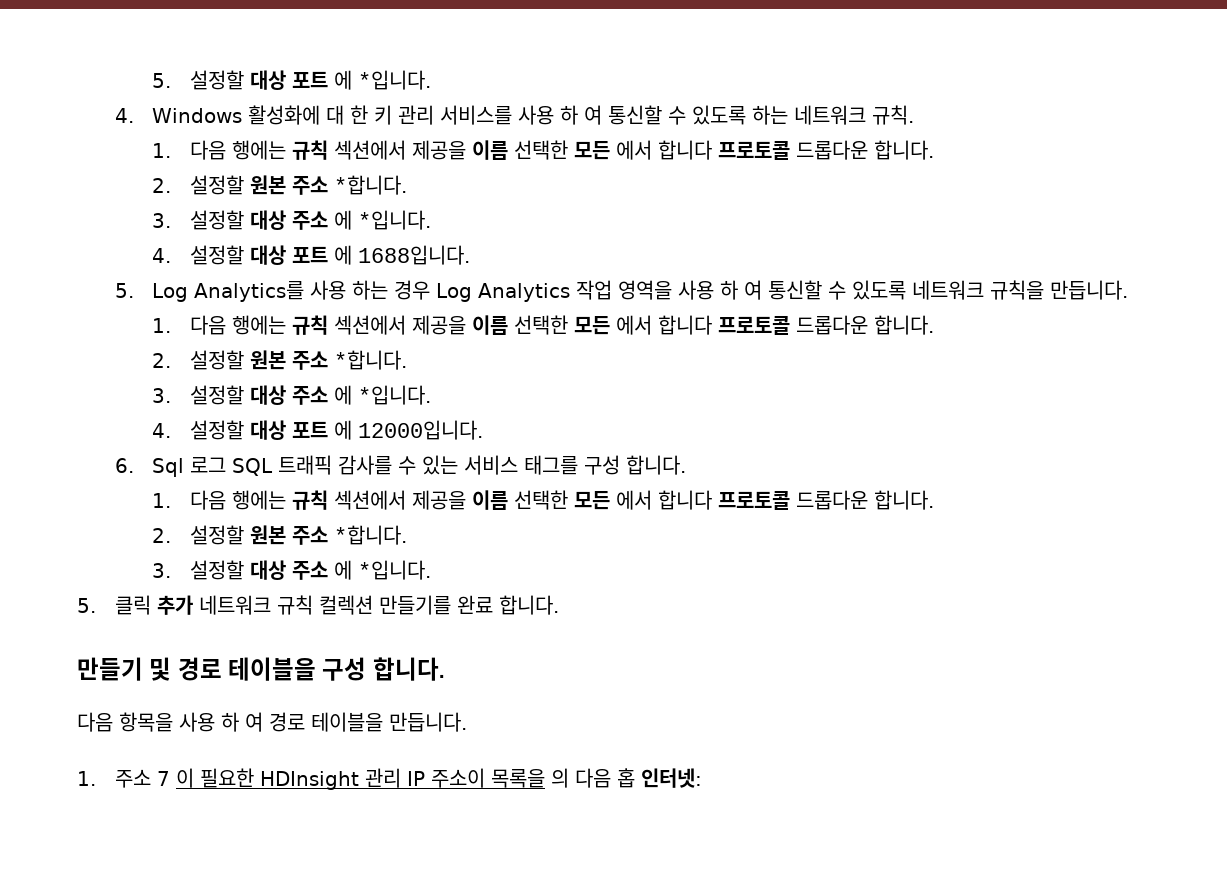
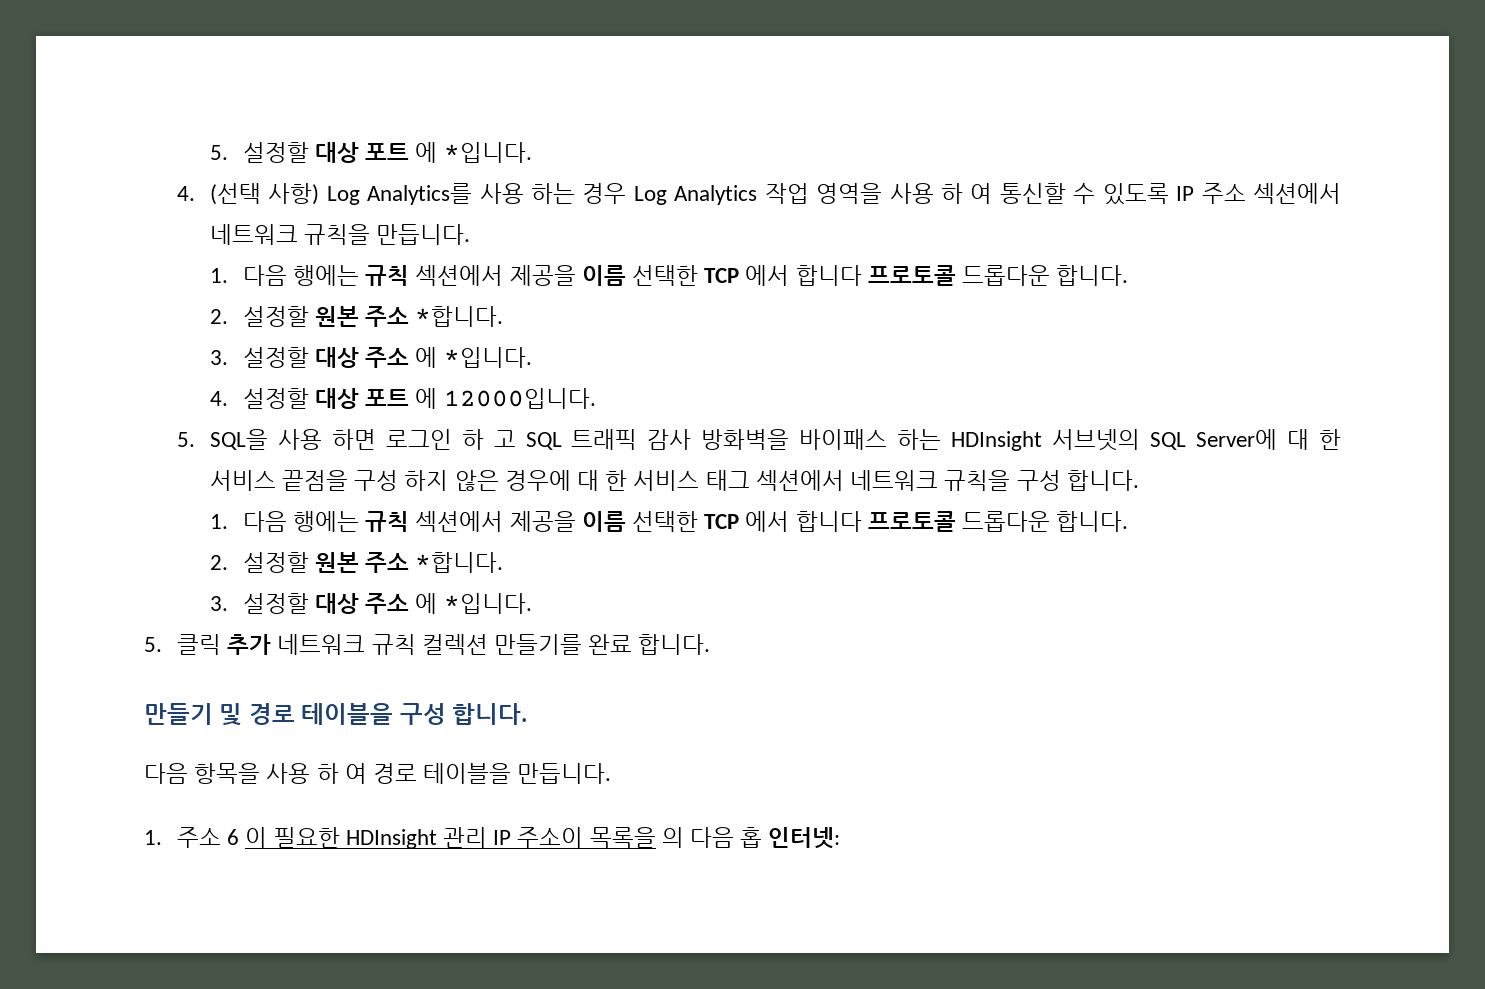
- 4. Windows 활성화에 대 한 키 관리 서비스를 사용 하 여 통신할 수 있도록 하는 네트워크 규칙.
- 1. 다음 행에는 규칙 섹션에서 제공을 이름 선택한 모든 에서 합니다 프로토콜 드롭다운 합니다.
- 2. 설정할 원본 주소 *합니다.
- 3. 설정할 대상 주소 에 *입니다.
- 4. 설정할 대상 포트 에 1688입니다.
- 5. Log Analytics를 사용 하는 경우 Log Analytics 작업 영역을 사용 하 여 통신할 수 있도록 네트워크 규칙을 만듭니다.
- 1. 다음 행에는 규칙 섹션에서 제공을 이름 선택한 모든 에서 합니다 프로토콜 드롭다운 합니다.
+ 4. (선택 사항) Log Analytics를 사용 하는 경우 Log Analytics 작업 영역을 사용 하 여 통신할 수 있도록 IP 주소 섹션에서 네트워크 규칙을 만듭니다.
+ 1. 다음 행에는 규칙 섹션에서 제공을 이름 선택한 TCP 에서 합니다 프로토콜 드롭다운 합니다.
- 6. Sql 로그 SQL 트래픽 감사를 수 있는 서비스 태그를 구성 합니다.
- 1. 다음 행에는 규칙 섹션에서 제공을 이름 선택한 모든 에서 합니다 프로토콜 드롭다운 합니다.
+ 5. SQL을 사용 하면 로그인 하 고 SQL 트래픽 감사 방화벽을 바이패스 하는 HDInsight 서브넷의 SQL Server에 대 한 서비스 끝점을 구성 하지 않은 경우에 대 한 서비스 태그 섹션에서 네트워크 규칙을 구성 합니다.
+ 1. 다음 행에는 규칙 섹션에서 제공을 이름 선택한 TCP 에서 합니다 프로토콜 드롭다운 합니다.
- 1. 주소 7 이 필요한 HDInsight 관리 IP 주소이 목록을 의 다음 홉 인터넷:
+ 1. 주소 6 이 필요한 HDInsight 관리 IP 주소이 목록을 의 다음 홉 인터넷:

